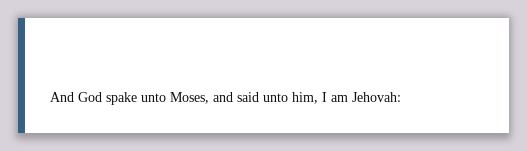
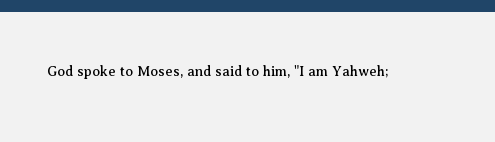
- And God spake unto Moses, and said unto him, I am Jehovah:
+ God spoke to Moses, and said to him, "I am Yahweh;

